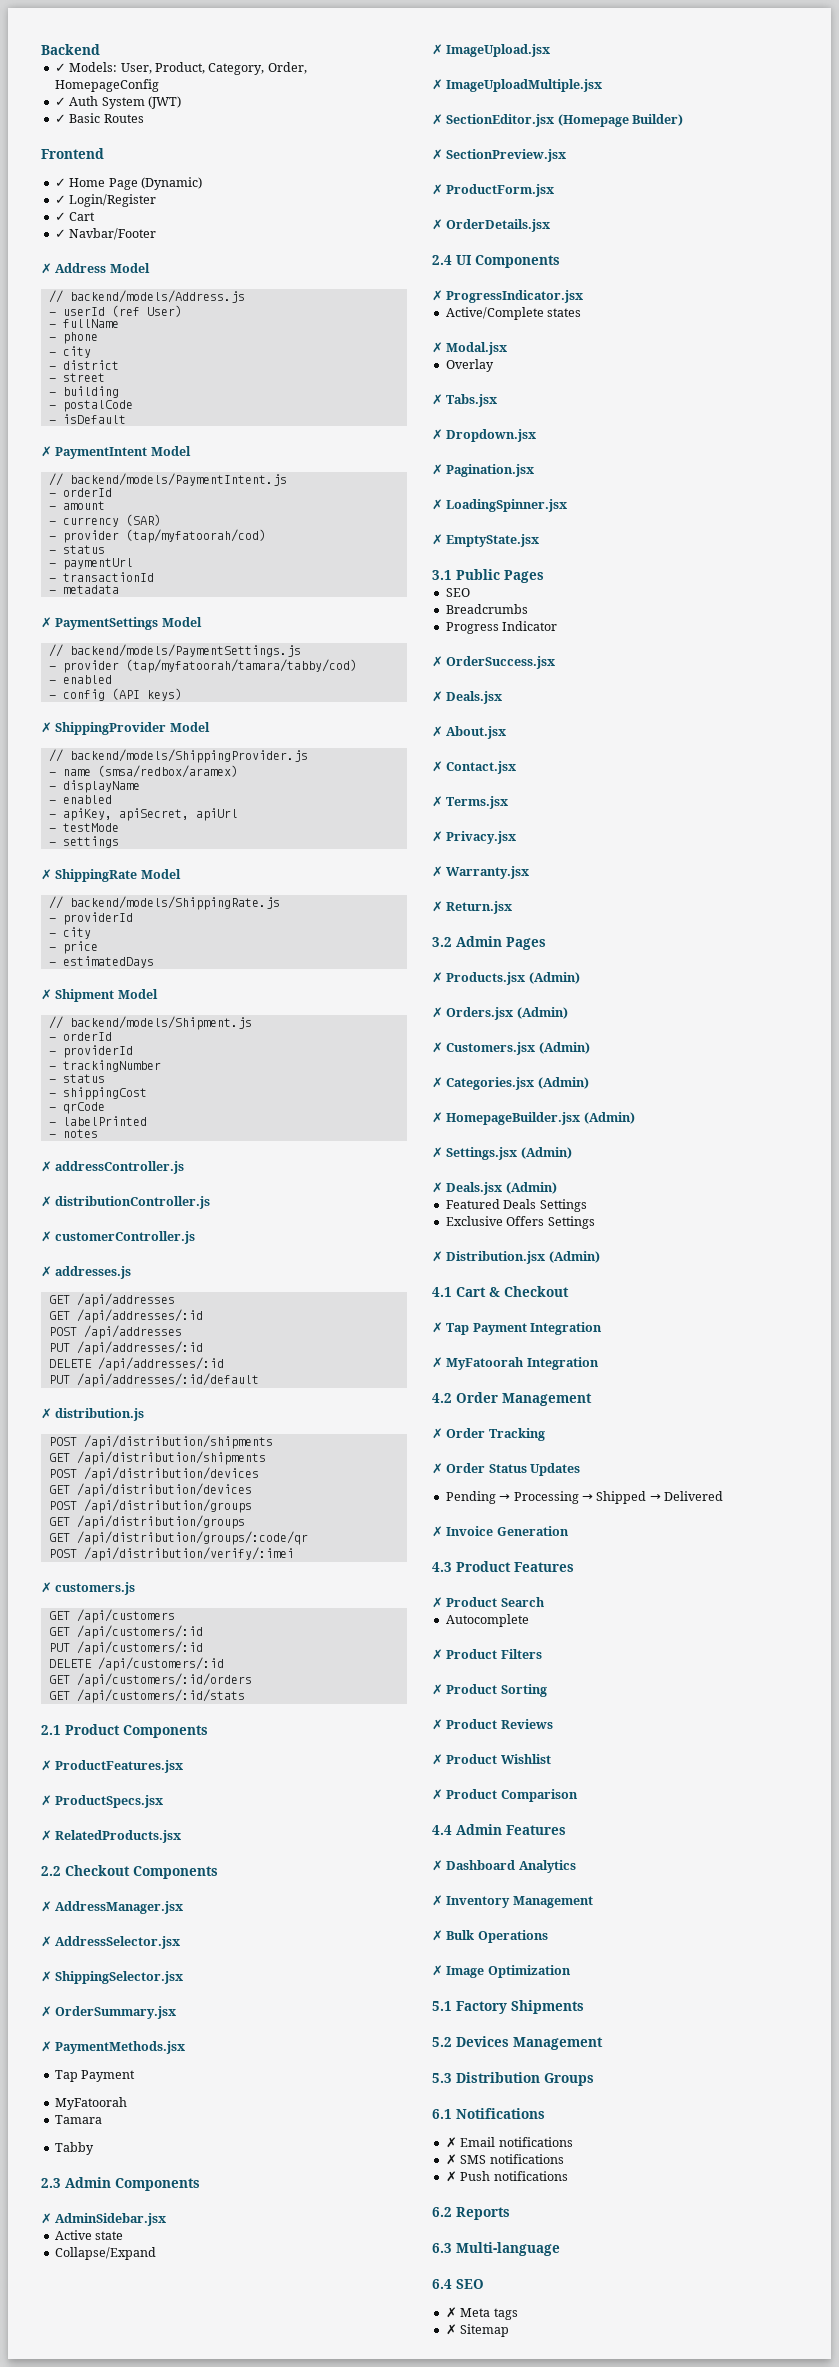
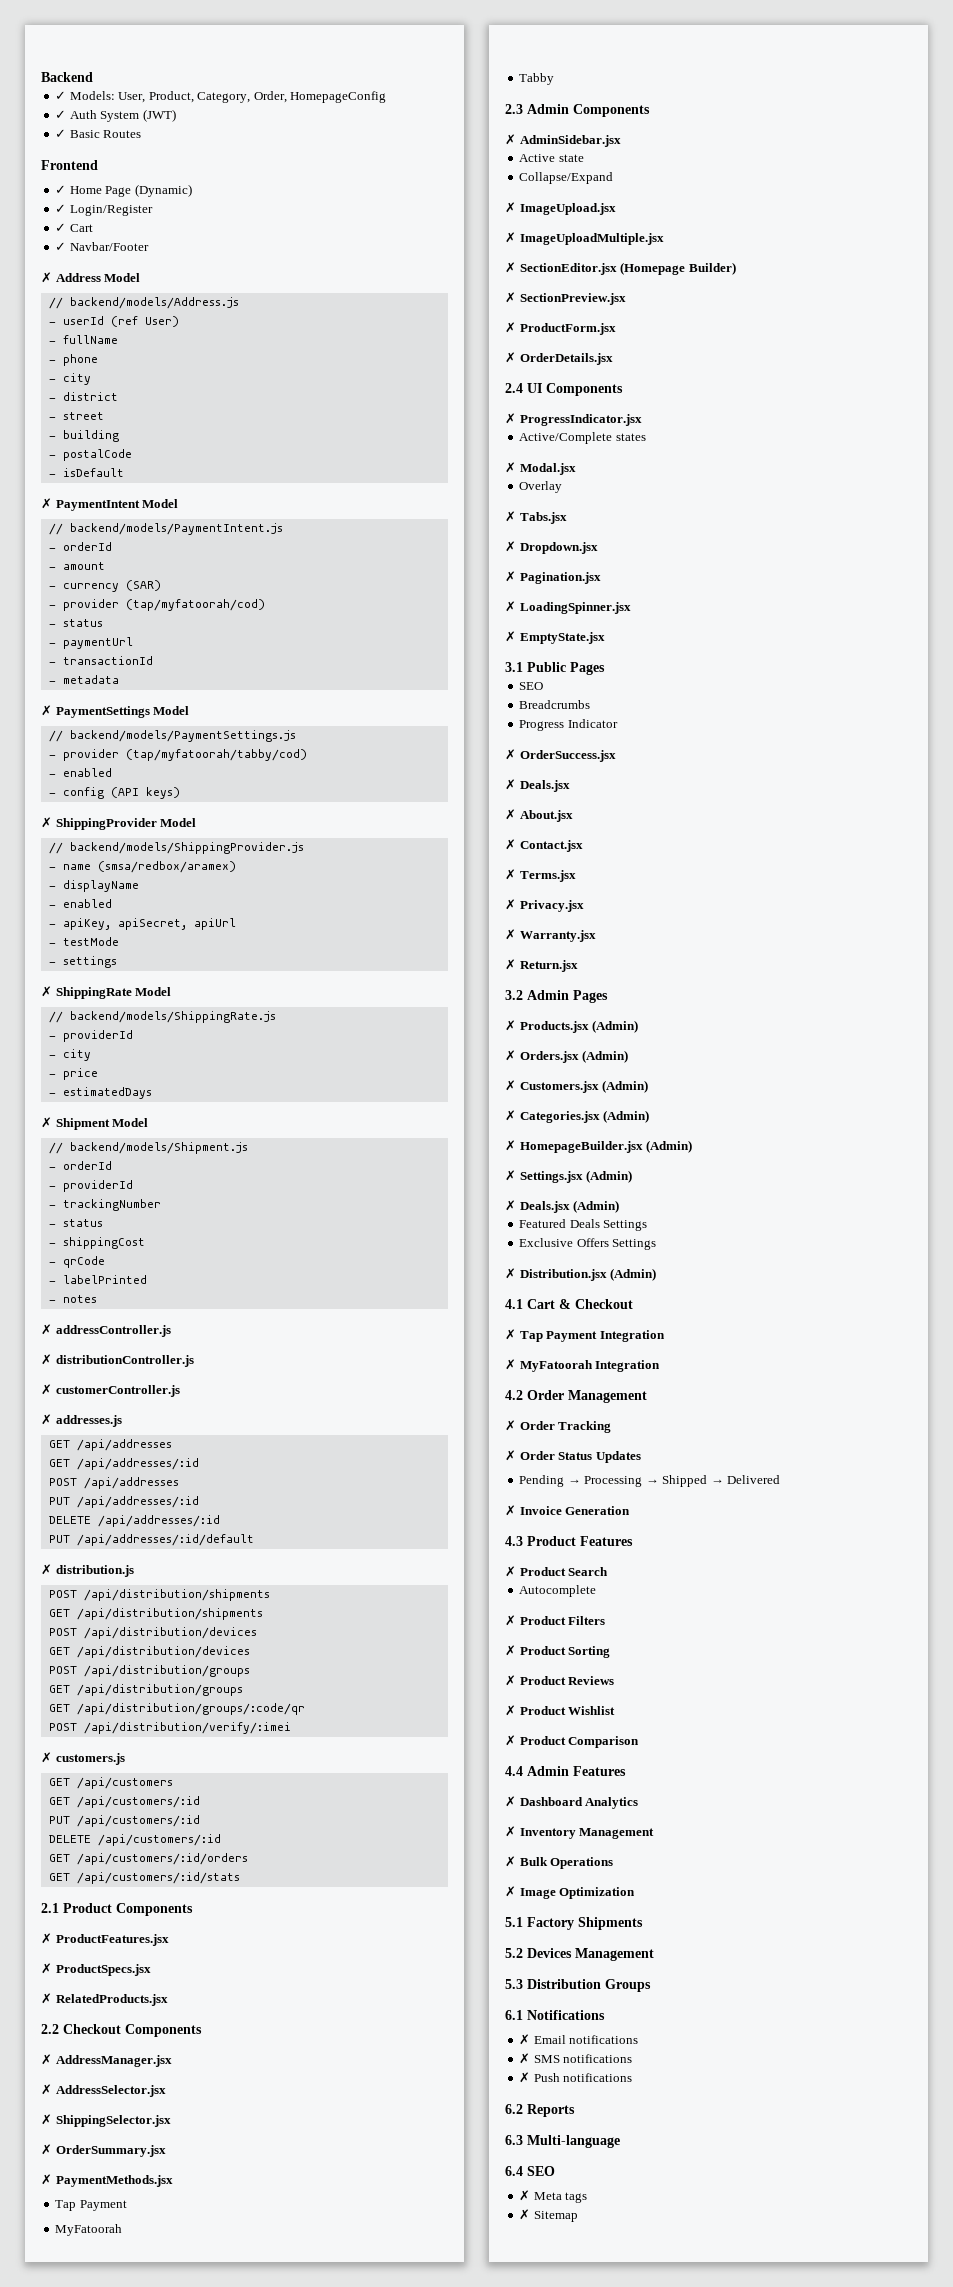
- - provider (tap/myfatoorah/tamara/tabby/cod)
+ - provider (tap/myfatoorah/tabby/cod)
- Tamara

